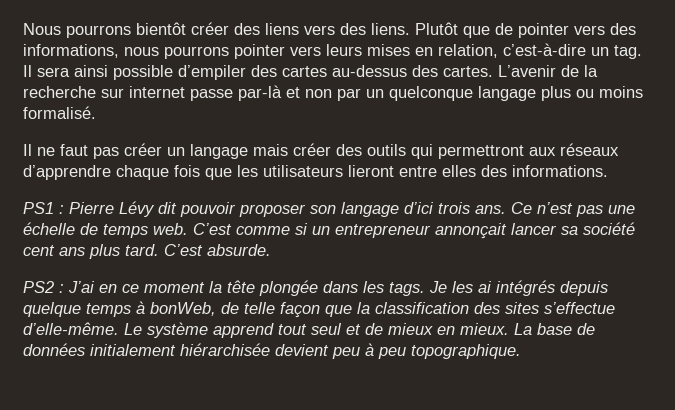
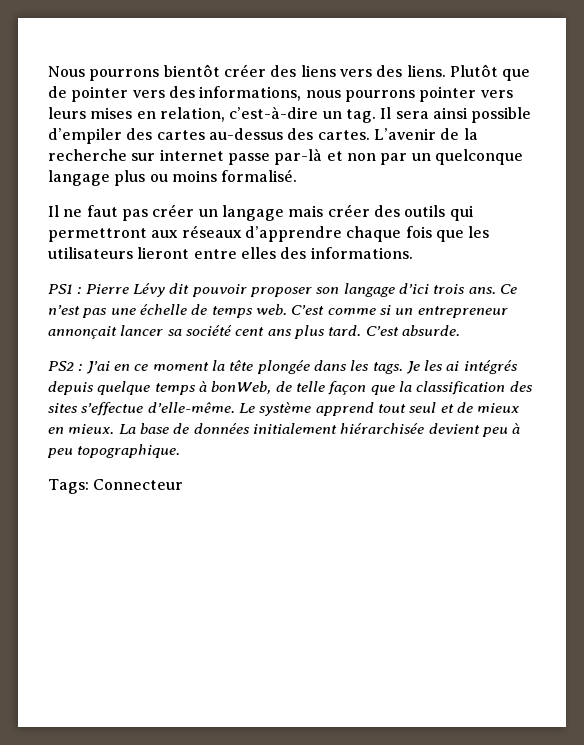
+ Tags: Connecteur

